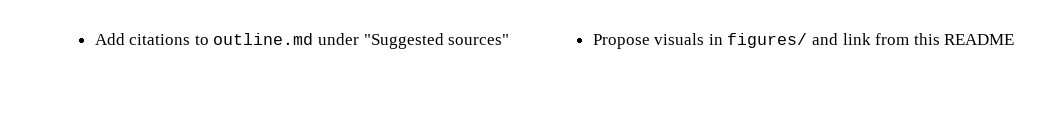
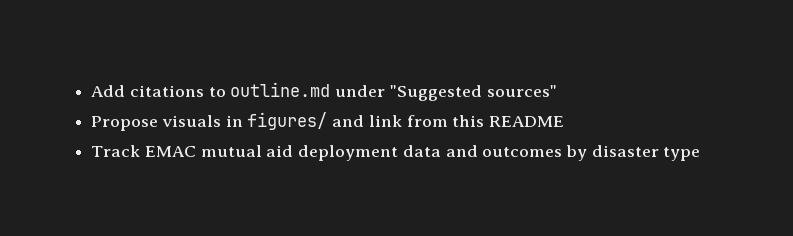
+ Track EMAC mutual aid deployment data and outcomes by disaster type

